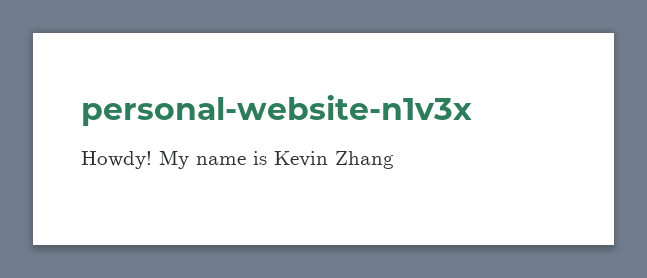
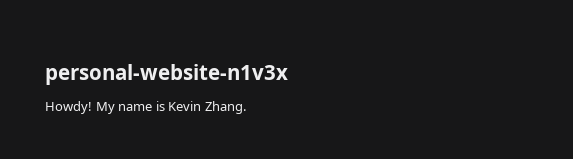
- My name is Kevin Zhang
+ My name is Kevin Zhang.

